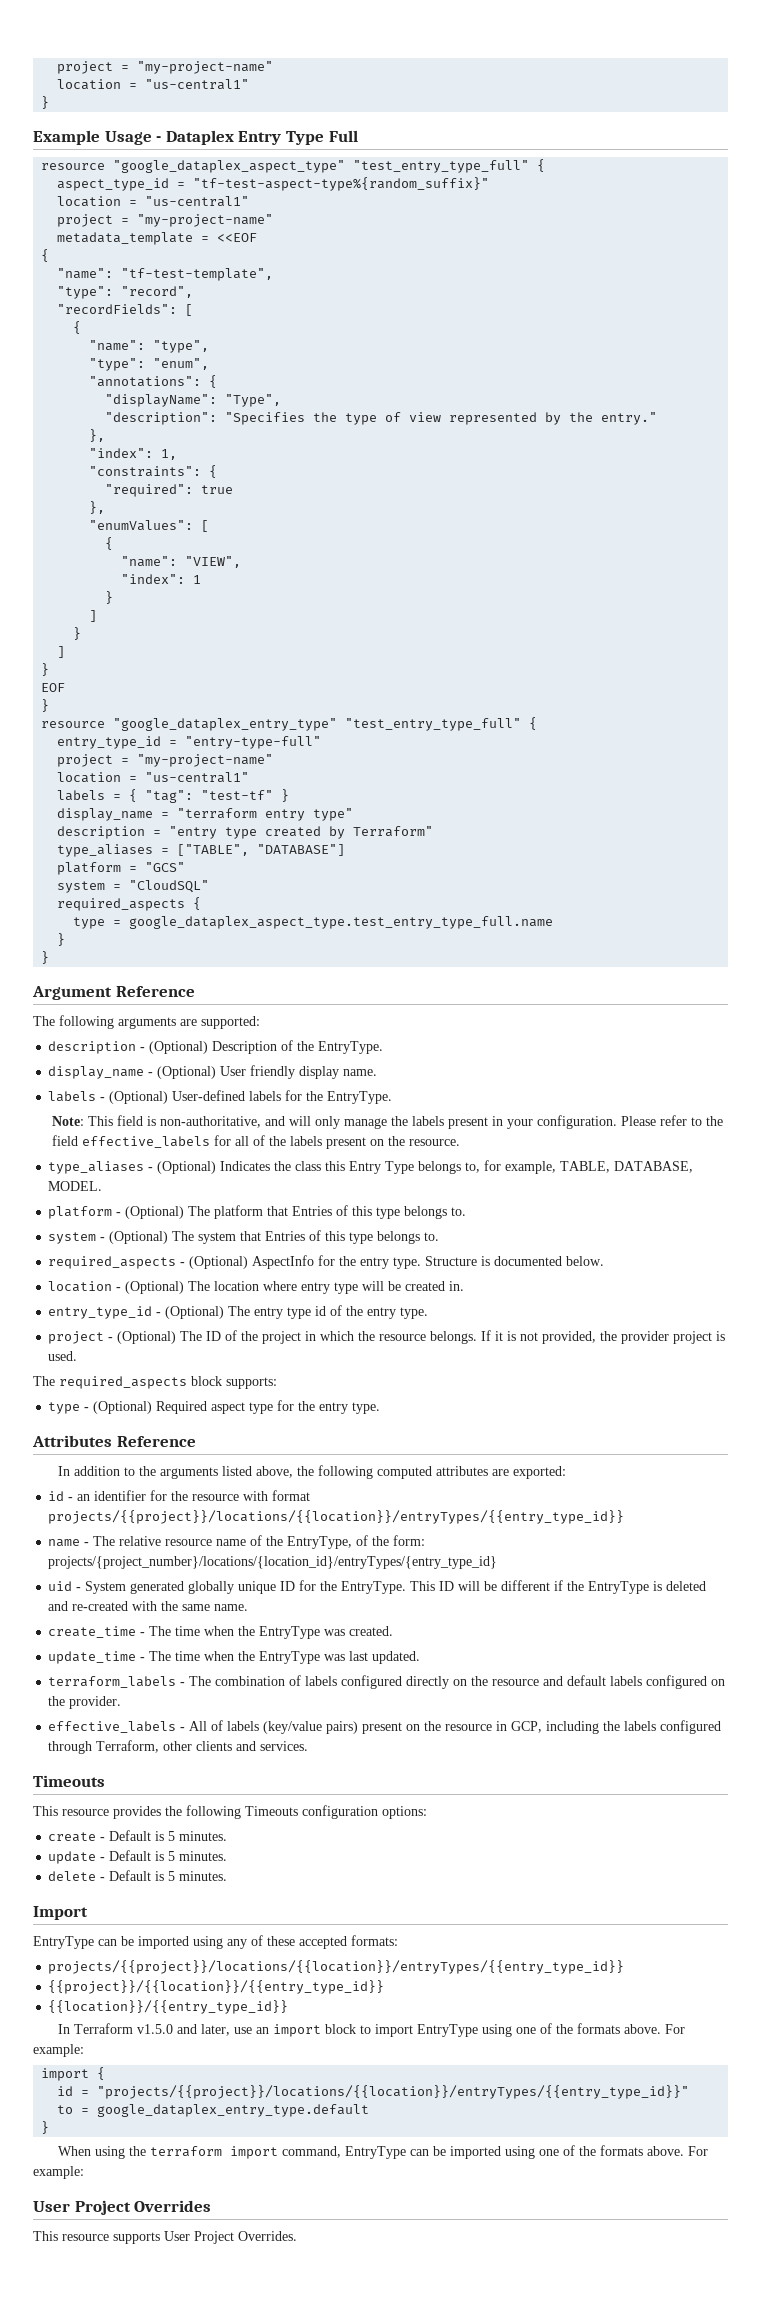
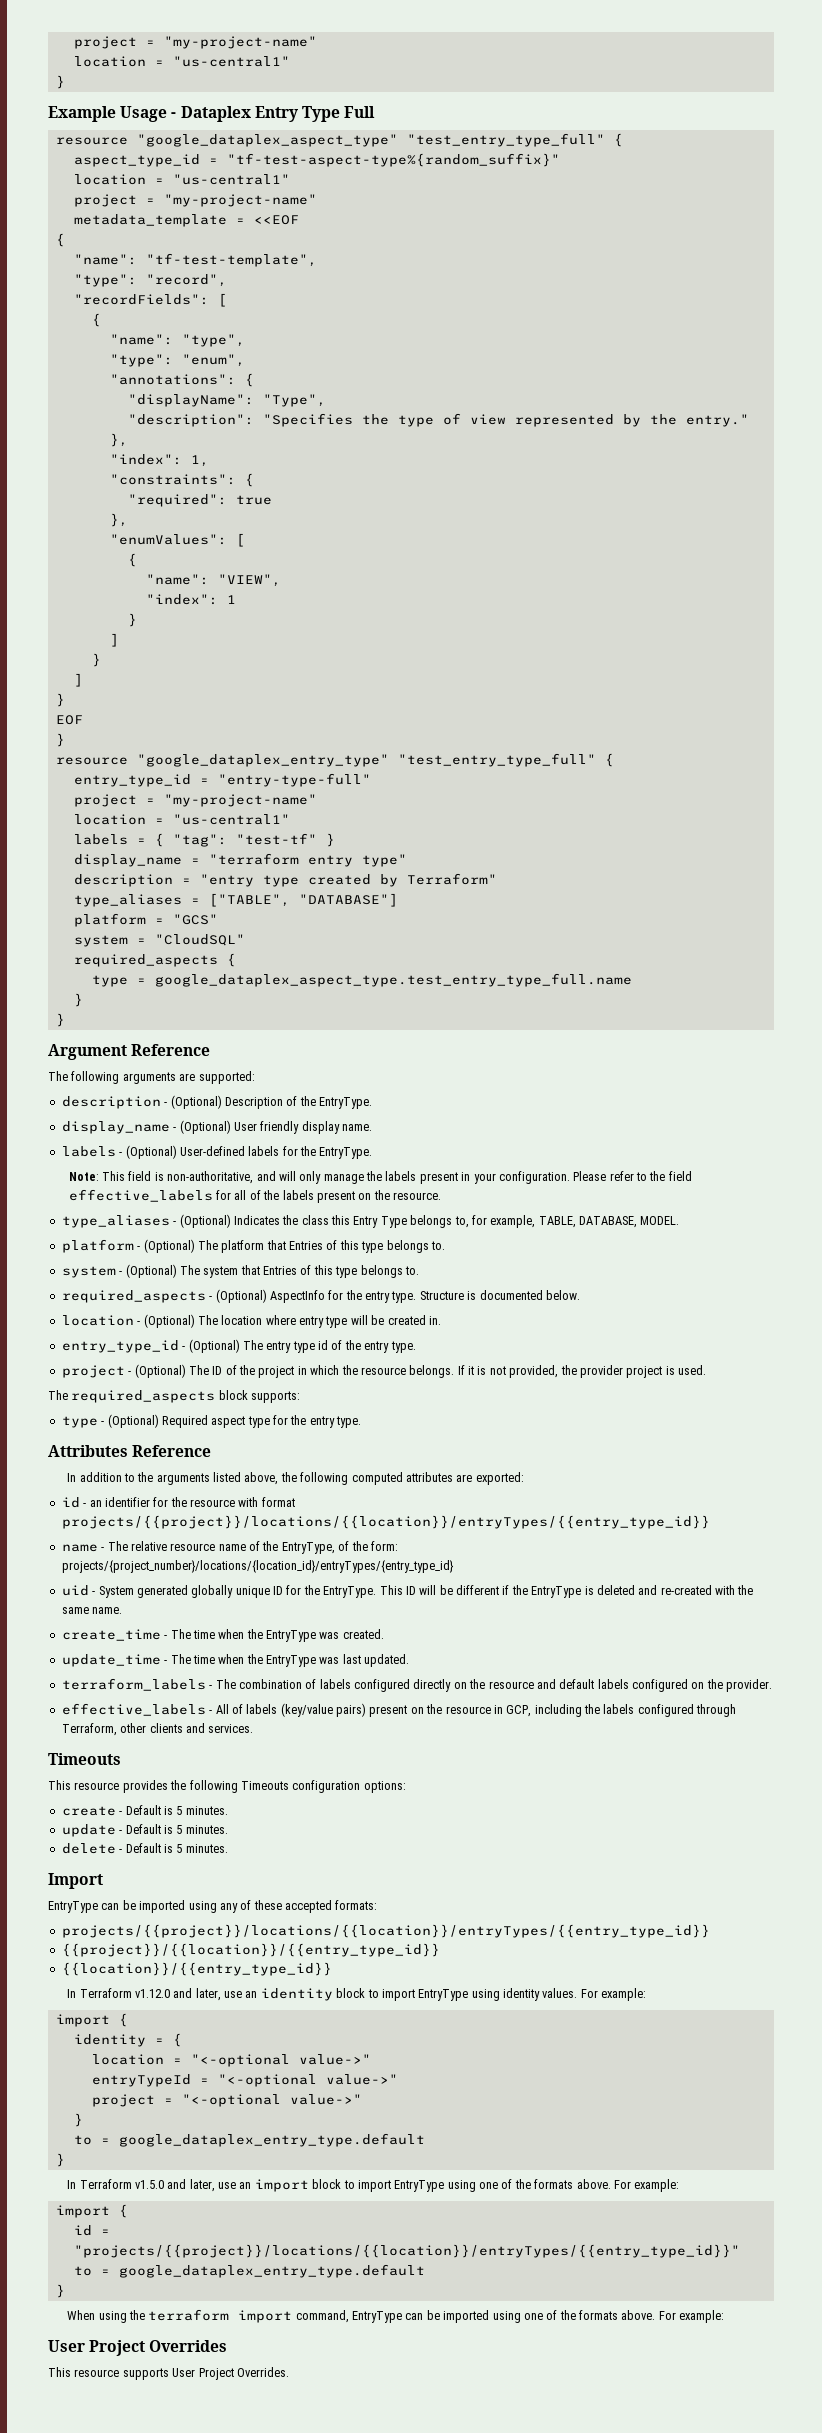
+ In Terraform v1.12.0 and later, use an identity block to import EntryType using identity values. For example:
+ import {
+ identity = {
+ location = "<-optional value->"
+ entryTypeId = "<-optional value->"
+ project = "<-optional value->"
+ }
+ to = google_dataplex_entry_type.default
+ }

